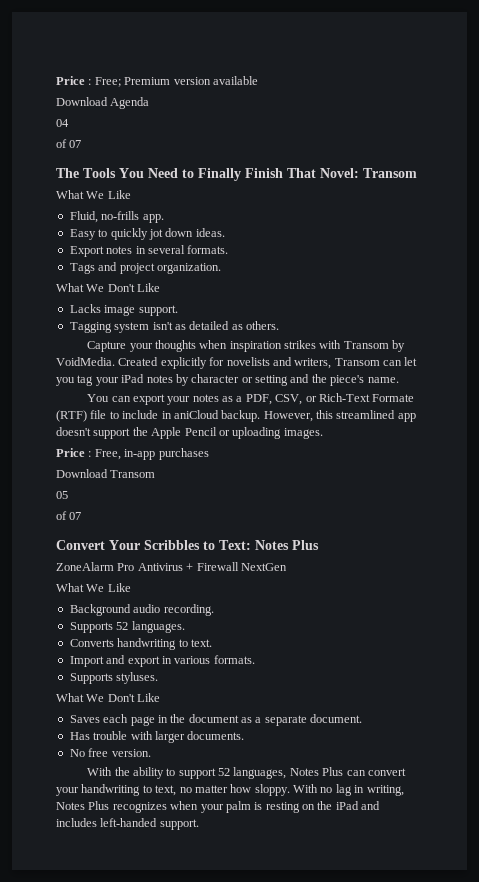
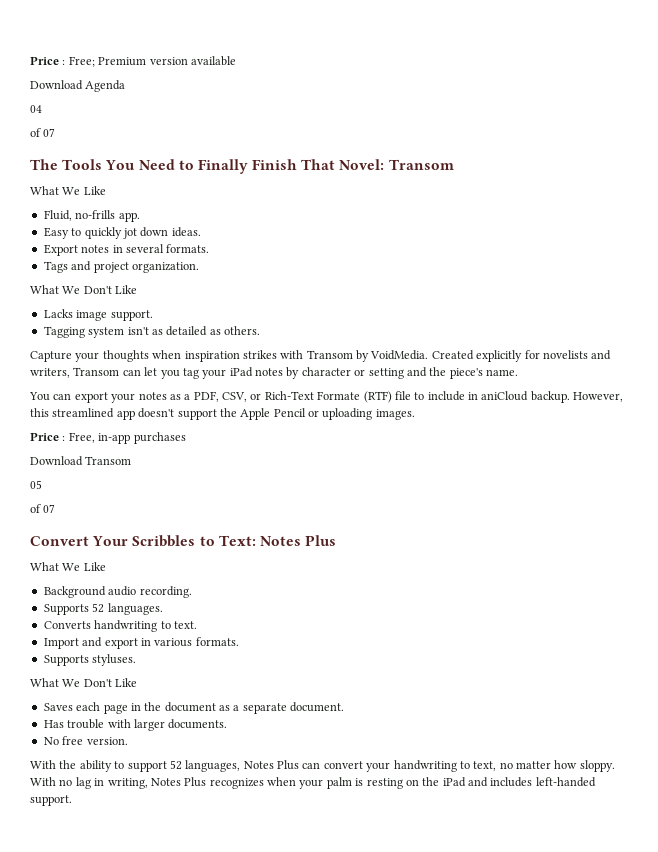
- ZoneAlarm Pro Antivirus + Firewall NextGen

